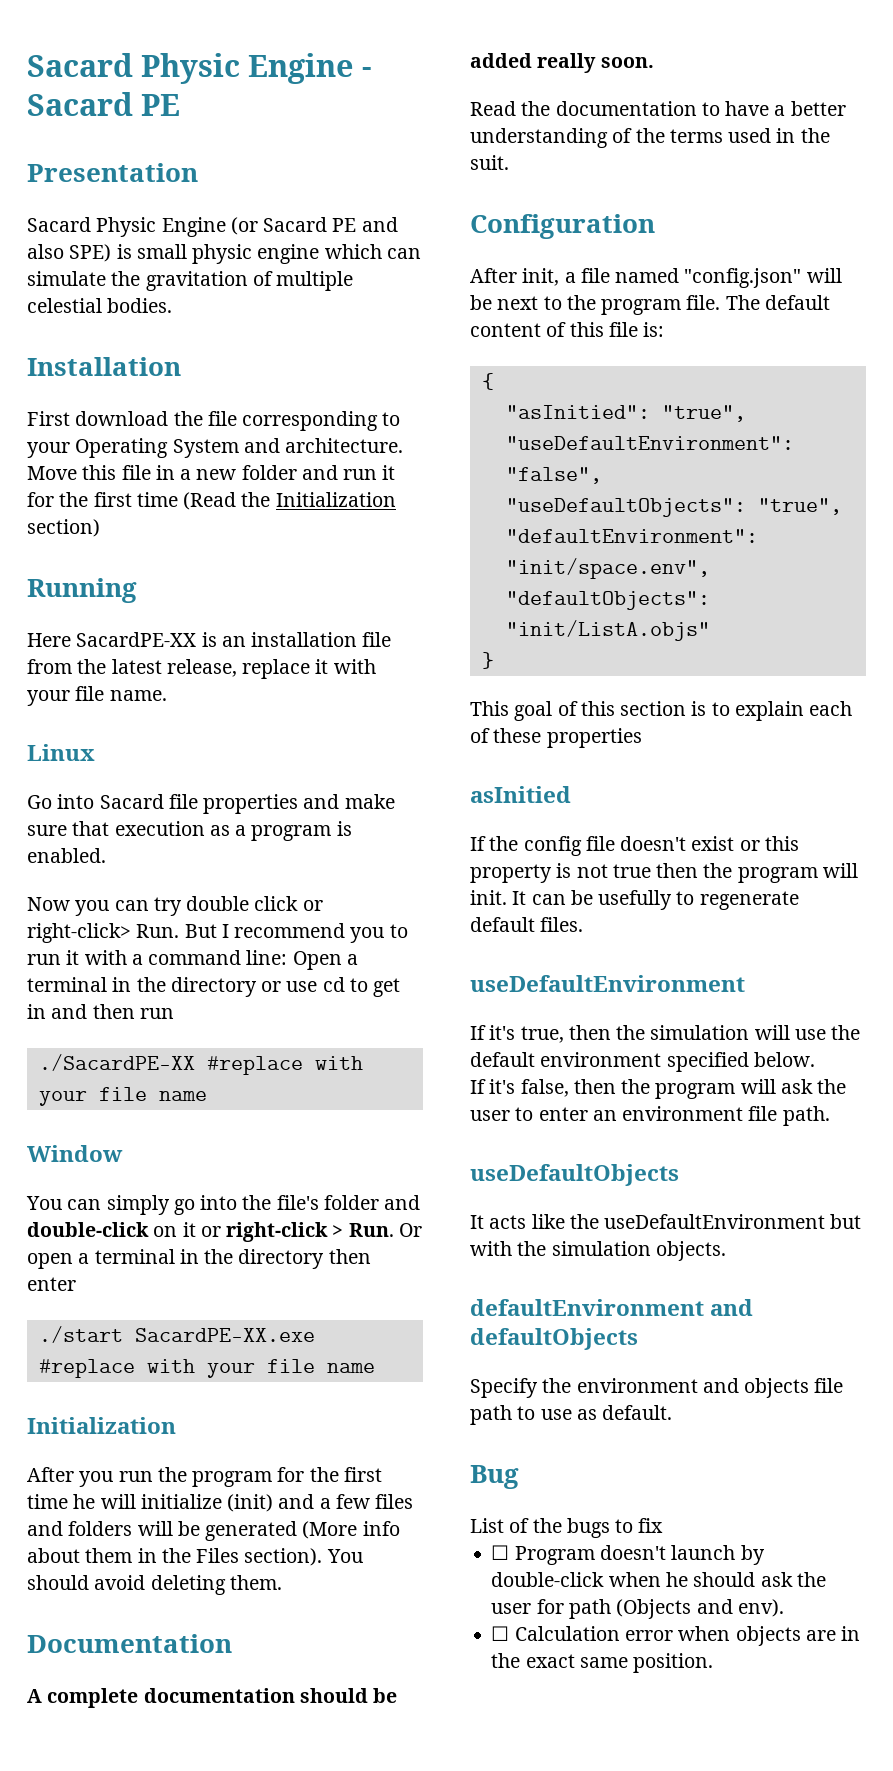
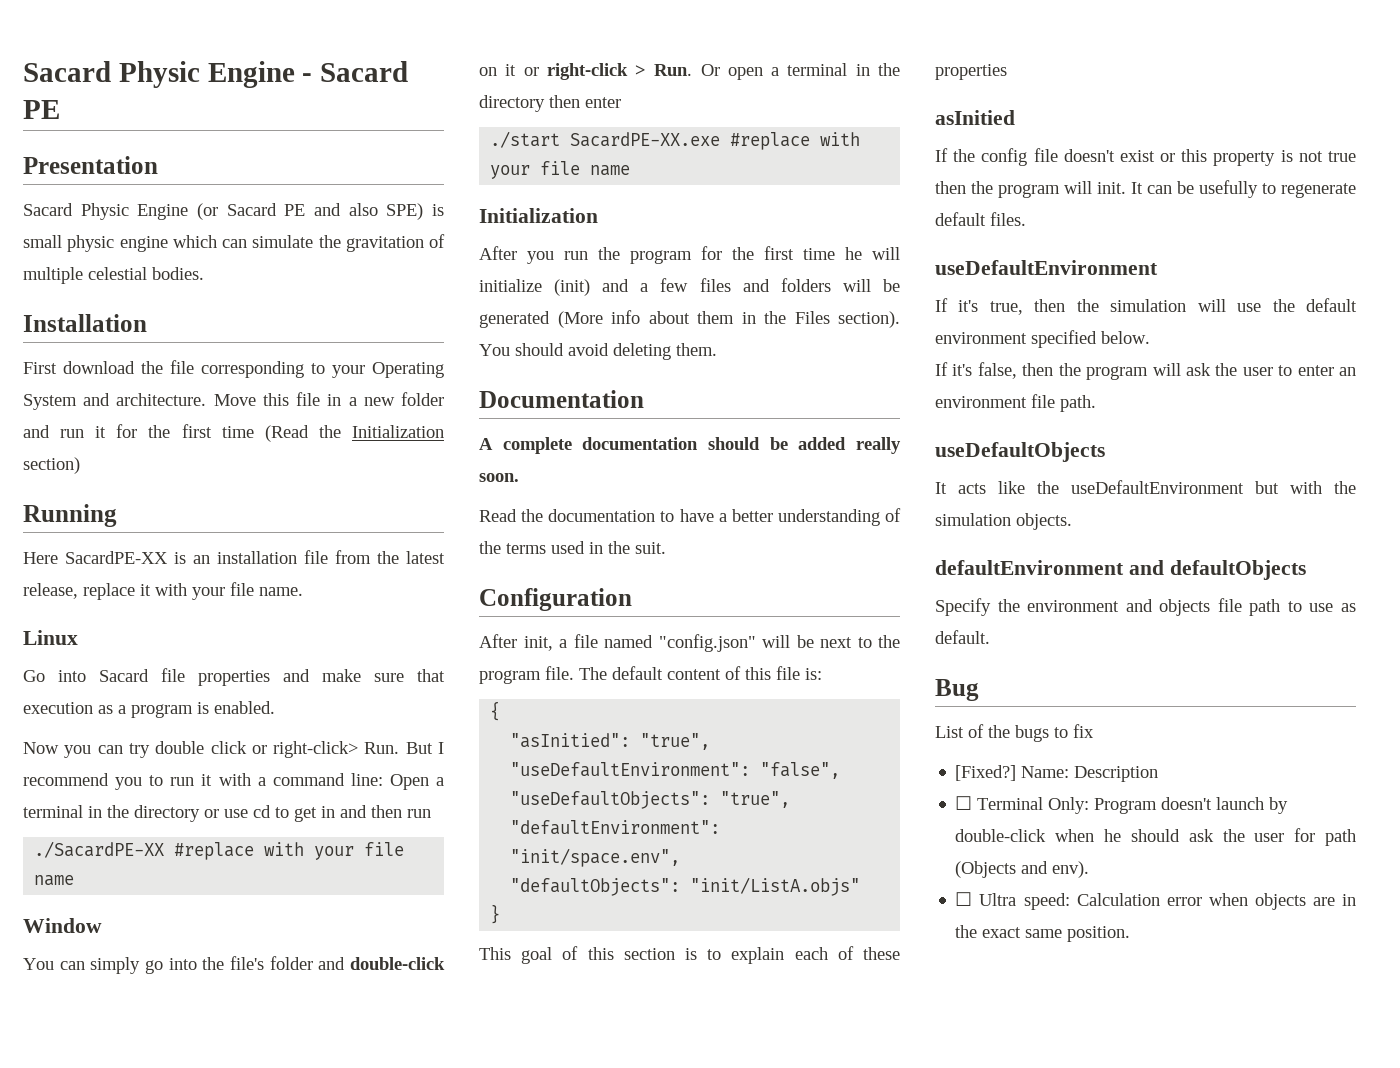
- ☐ Program doesn't launch by double-click when he should ask the user for path (Objects and env).
+ [Fixed?] Name: Description
+ ☐ Terminal Only: Program doesn't launch by double-click when he should ask the user for path (Objects and env).
- ☐ Calculation error when objects are in the exact same position.
+ ☐ Ultra speed: Calculation error when objects are in the exact same position.

